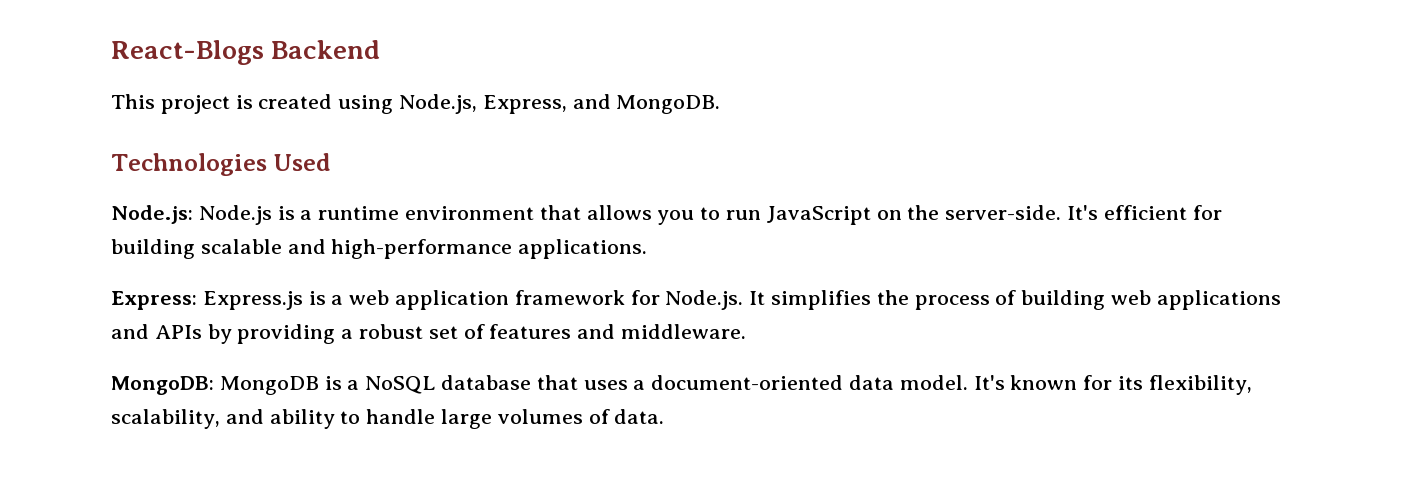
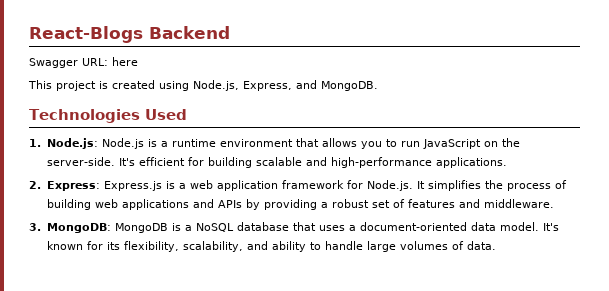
+ Swagger URL: here
- Node.js: Node.js is a runtime environment that allows you to run JavaScript on the server-side.
+ 1. Node.js: Node.js is a runtime environment that allows you to run JavaScript on the server-side.
- Express: Express.js is a web application framework for Node.js. It simplifies the process of building web applications and APIs by providing a robust set of features and middleware.
+ 2. Express: Express.js is a web application framework for Node.js. It simplifies the process of building web applications and APIs by providing a robust set of features and middleware.
- MongoDB: MongoDB is a NoSQL database that uses a document-oriented data model.
+ 3. MongoDB: MongoDB is a NoSQL database that uses a document-oriented data model.

